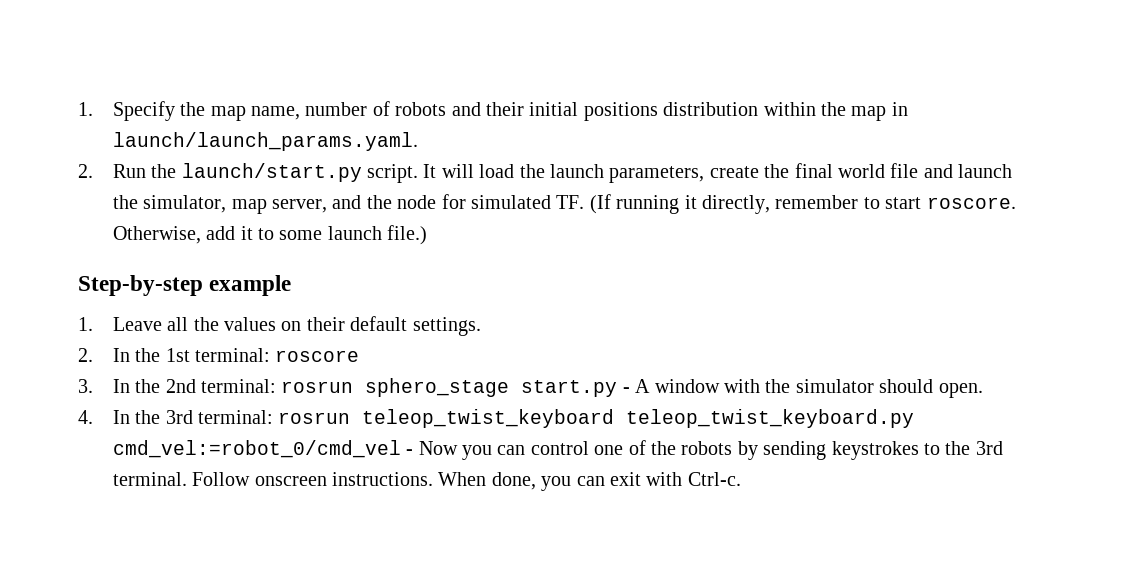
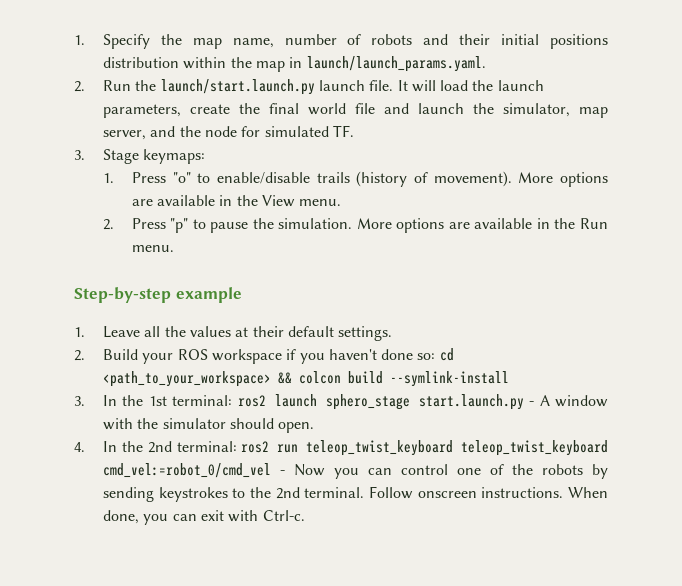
- 2. Run the launch/start.py script.
+ 2. Run the launch/start.launch.py launch file.
- It will load the launch parameters, create the final world file and launch the simulator, map server, and the node for simulated TF. (If running it directly, remember to start roscore. Otherwise, add it to some launch file.)
+ It will load the launch parameters, create the final world file and launch the simulator, map server, and the node for simulated TF.
+ 3. Stage keymaps:
+ 1. Press "o" to enable/disable trails (history of movement). More options are available in the View menu.
+ 2. Press "p" to pause the simulation. More options are available in the Run menu.
- 1. Leave all the values on their default settings.
+ 1. Leave all the values at their default settings.
- 2. In the 1st terminal: roscore
- 3. In the 2nd terminal: rosrun sphero_stage start.py - A window with the simulator should open.
+ 2. Build your ROS workspace if you haven't done so: cd <path_to_your_workspace> && colcon build --symlink-install
+ 3. In the 1st terminal: ros2 launch sphero_stage start.launch.py - A window with the simulator should open.
- 4. In the 3rd terminal: rosrun teleop_twist_keyboard teleop_twist_keyboard.py cmd_vel:=robot_0/cmd_vel - Now you can control one of the robots by sending keystrokes to the 3rd terminal.
+ 4. In the 2nd terminal: ros2 run teleop_twist_keyboard teleop_twist_keyboard cmd_vel:=robot_0/cmd_vel - Now you can control one of the robots by sending keystrokes to the 2nd terminal.

